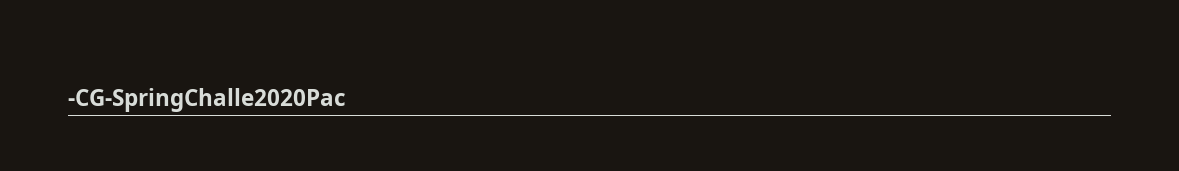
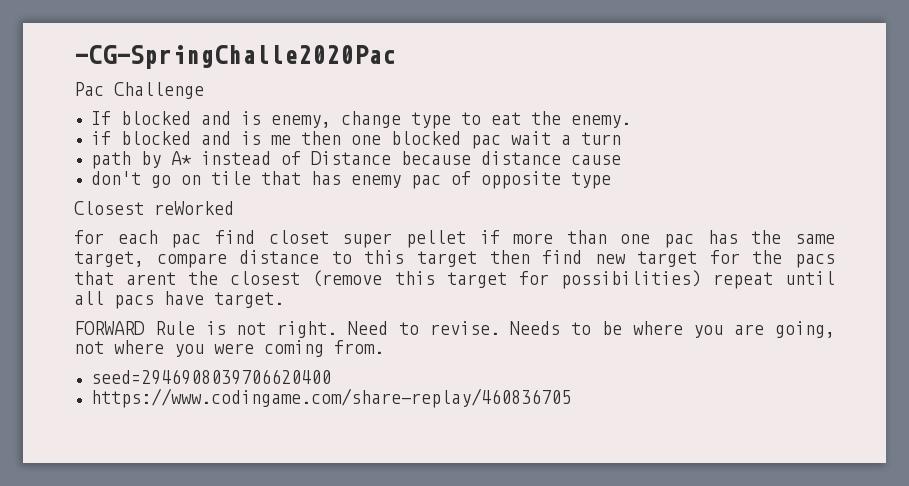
+ Pac Challenge
+ If blocked and is enemy, change type to eat the enemy.
+ if blocked and is me then one blocked pac wait a turn
+ path by A* instead of Distance because distance cause
+ don't go on tile that has enemy pac of opposite type
+ Closest reWorked
+ for each pac find closet super pellet if more than one pac has the same target, compare distance to this target then find new target for the pacs that arent the closest (remove this target for possibilities) repeat until all pacs have target.
+ FORWARD Rule is not right. Need to revise. Needs to be where you are going, not where you were coming from.
+ seed=2946908039706620400
+ https://www.codingame.com/share-replay/460836705

